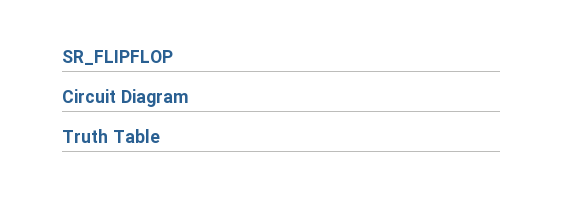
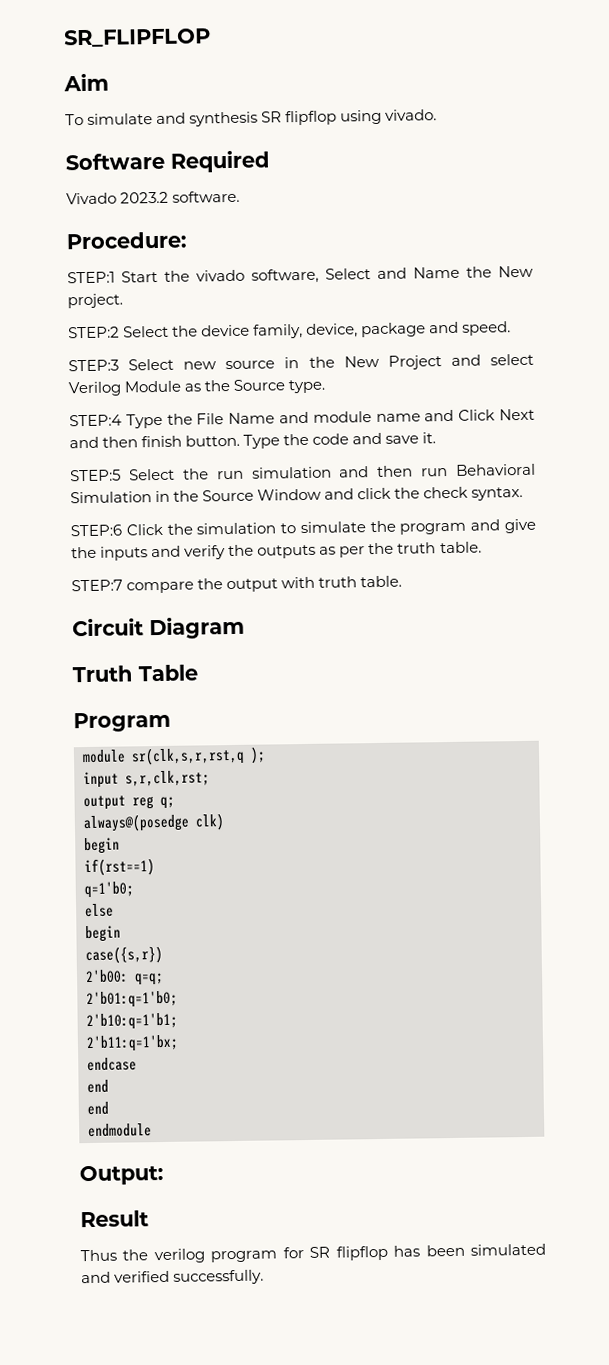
+ Aim
+ To simulate and synthesis SR flipflop using vivado.
+ Software Required
+ Vivado 2023.2 software.
+ Procedure:
+ STEP:1 Start the vivado software, Select and Name the New project.
+ STEP:2 Select the device family, device, package and speed.
+ STEP:3 Select new source in the New Project and select Verilog Module as the Source type.
+ STEP:4 Type the File Name and module name and Click Next and then finish button. Type the code and save it.
+ STEP:5 Select the run simulation and then run Behavioral Simulation in the Source Window and click the check syntax.
+ STEP:6 Click the simulation to simulate the program and give the inputs and verify the outputs as per the truth table.
+ STEP:7 compare the output with truth table.
  Circuit Diagram
  Truth Table
+ Program
+ module sr(clk,s,r,rst,q );
+ input s,r,clk,rst;
+ output reg q;
+ always@(posedge clk)
+ begin
+ if(rst==1)
+ q=1'b0;
+ else
+ begin
+ case({s,r})
+ 2'b00: q=q;
+ 2'b01:q=1'b0;
+ 2'b10:q=1'b1;
+ 2'b11:q=1'bx;
+ endcase
+ end
+ end
+ endmodule
+ Output:
+ Result
+ Thus the verilog program for SR flipflop has been simulated and verified successfully.

